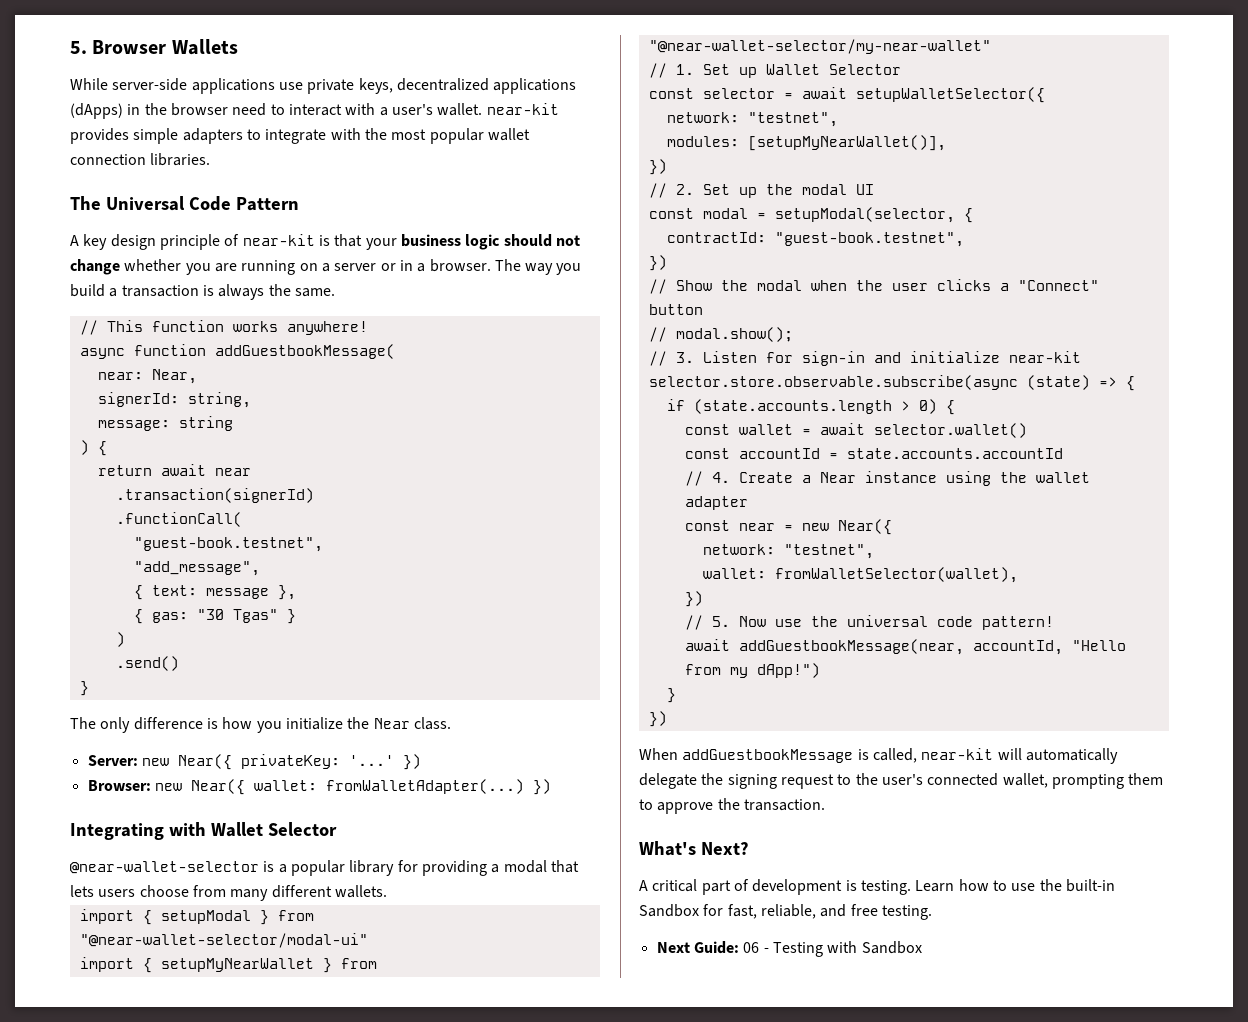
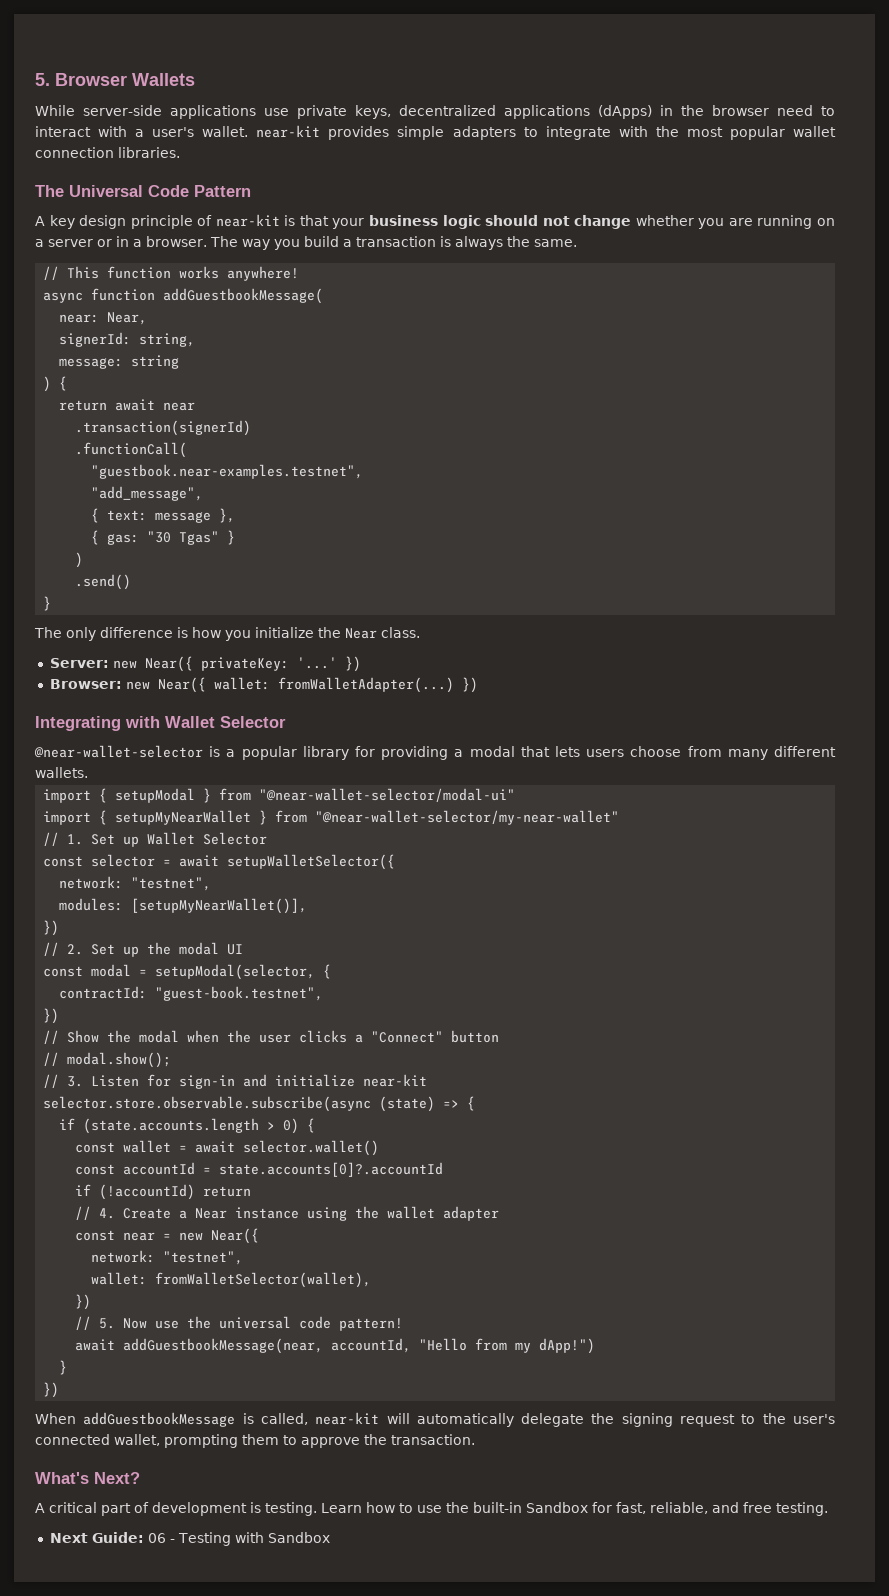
  .functionCall(
- "guest-book.testnet",
+ "guestbook.near-examples.testnet",
- const accountId = state.accounts.accountId
+ const accountId = state.accounts[0]?.accountId
+ if (!accountId) return

